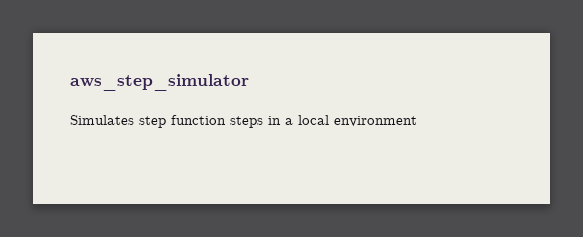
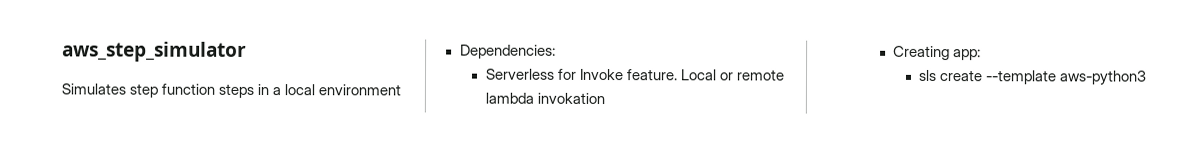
+ Dependencies:
+ Serverless for Invoke feature. Local or remote lambda invokation
+ Creating app:
+ sls create --template aws-python3

